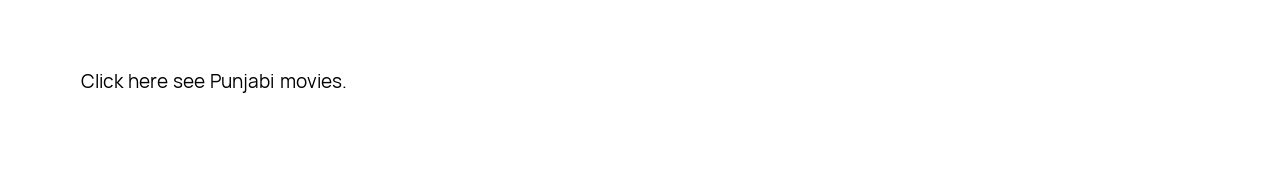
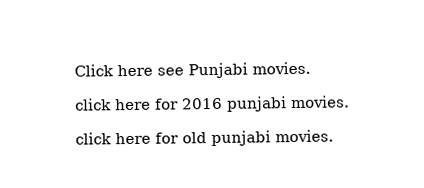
+ click here for 2016 punjabi movies.
+ click here for old punjabi movies.

